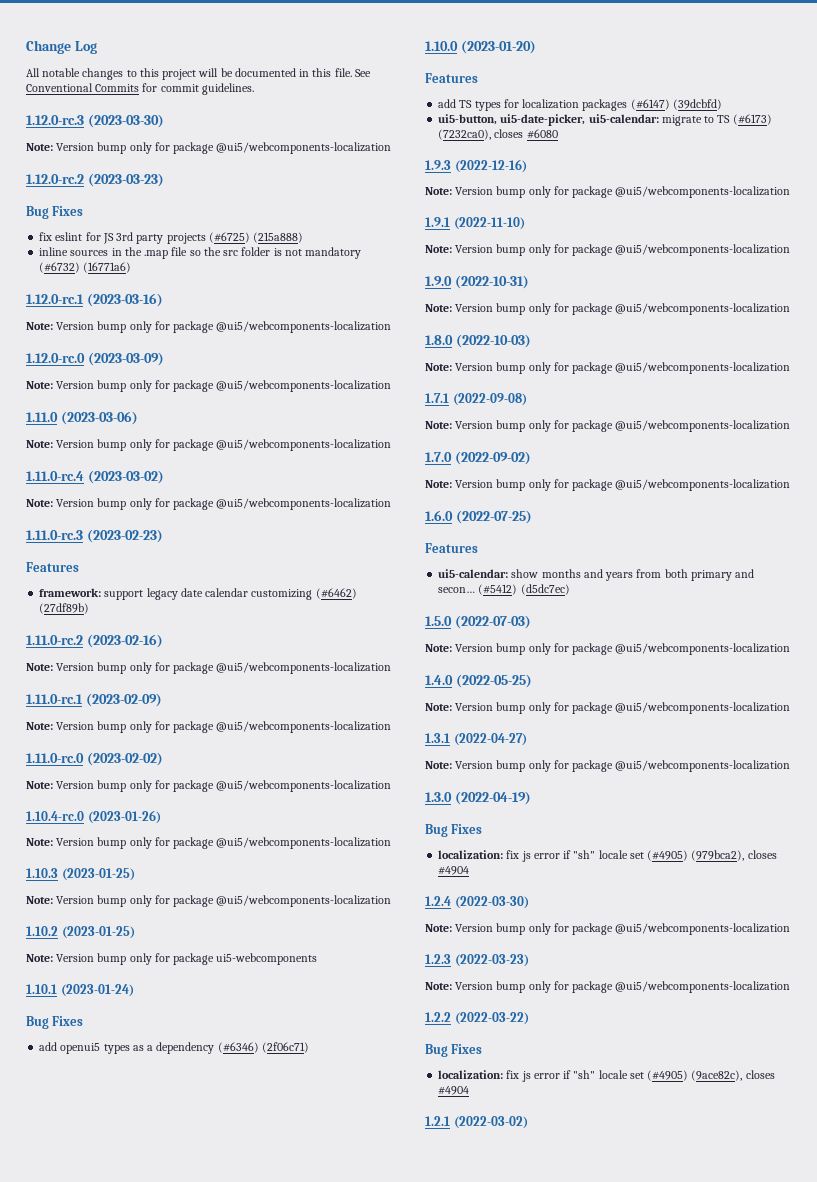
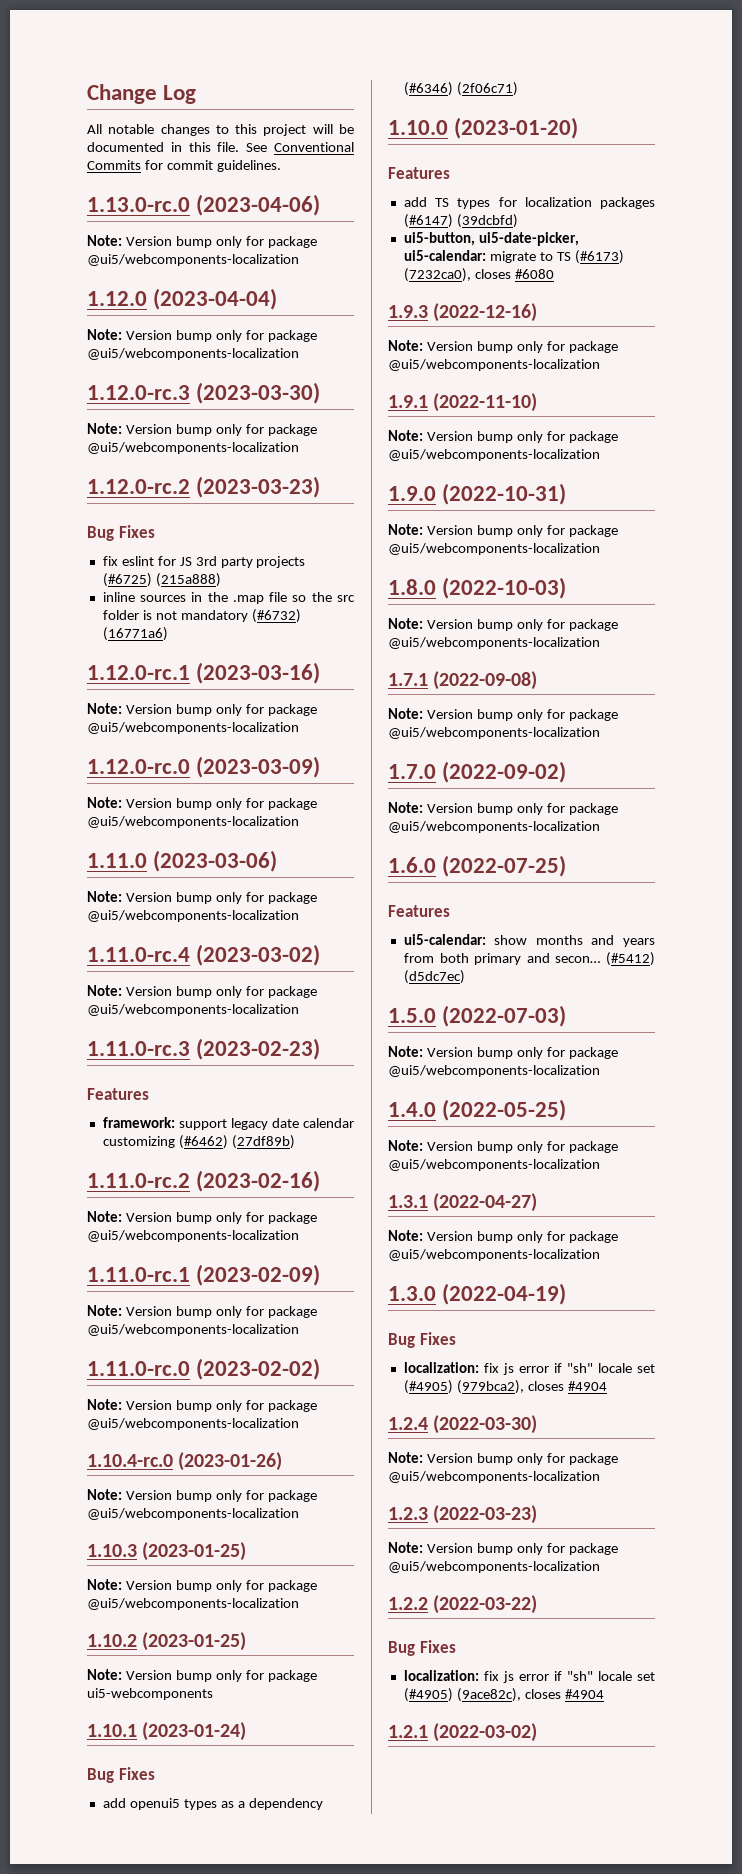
+ 1.13.0-rc.0 (2023-04-06)
+ Note: Version bump only for package @ui5/webcomponents-localization
+ 1.12.0 (2023-04-04)
+ Note: Version bump only for package @ui5/webcomponents-localization

